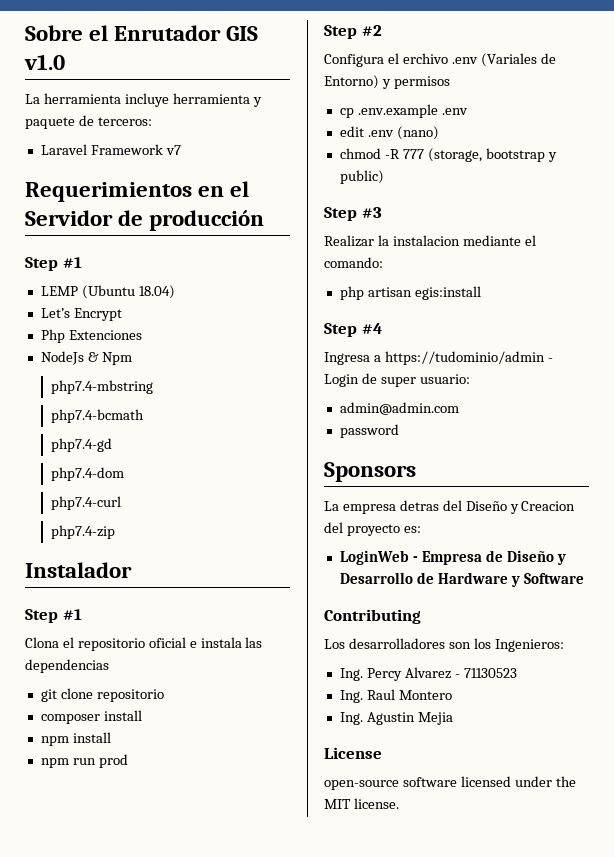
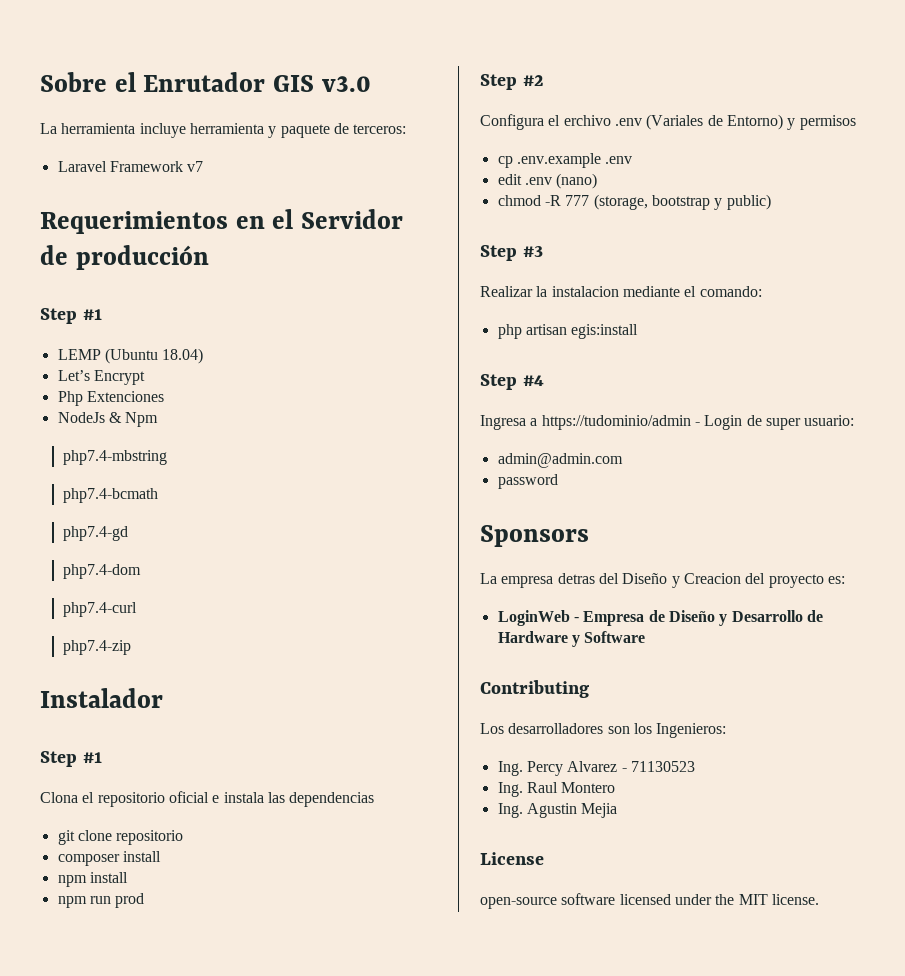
- Sobre el Enrutador GIS v1.0
+ Sobre el Enrutador GIS v3.0

